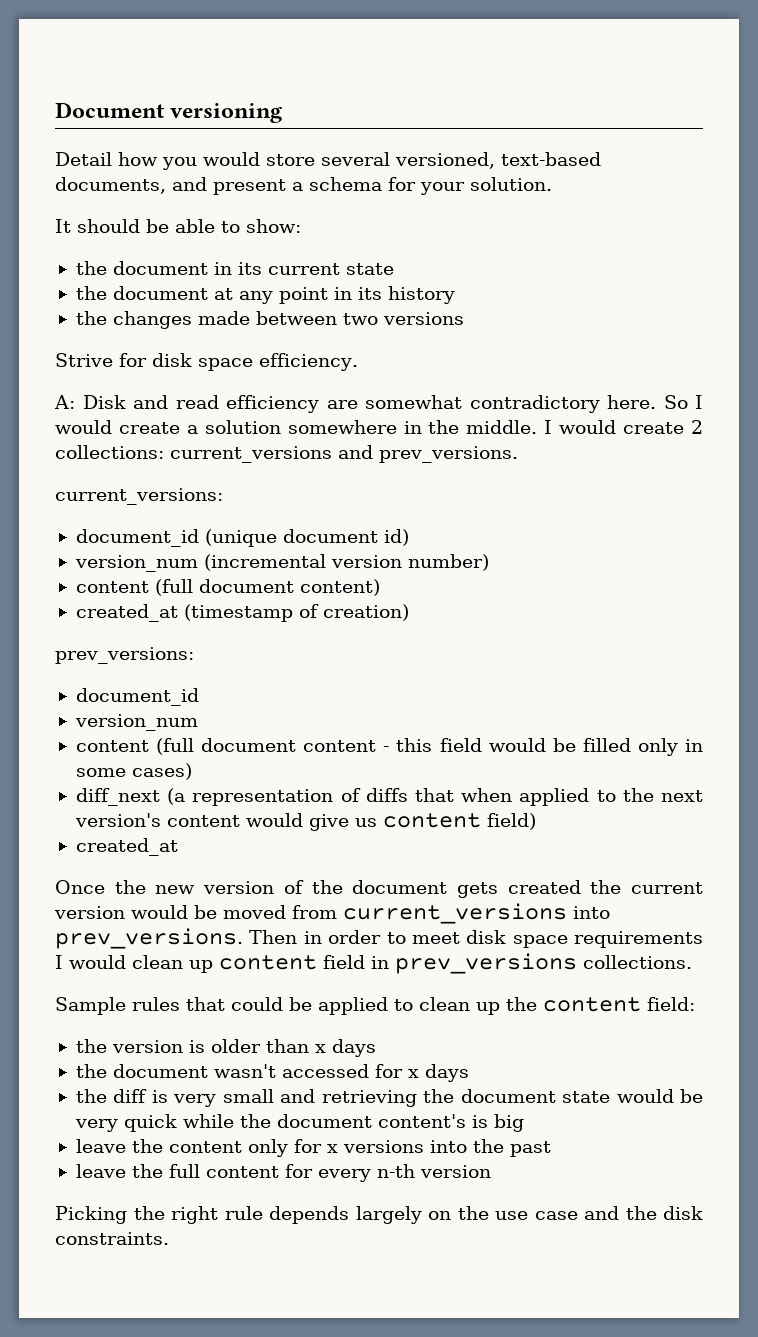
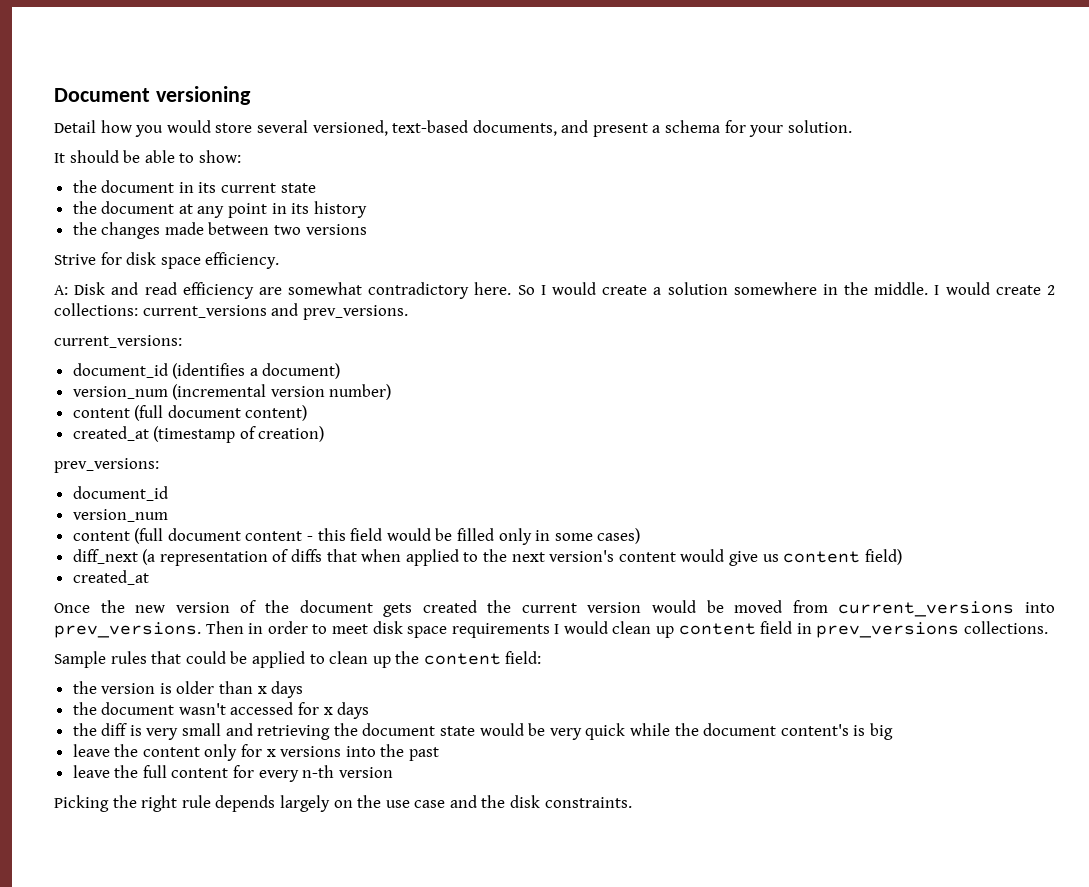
- document_id (unique document id)
+ document_id (identifies a document)

